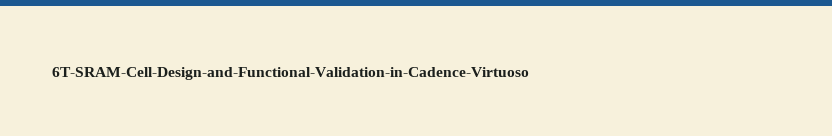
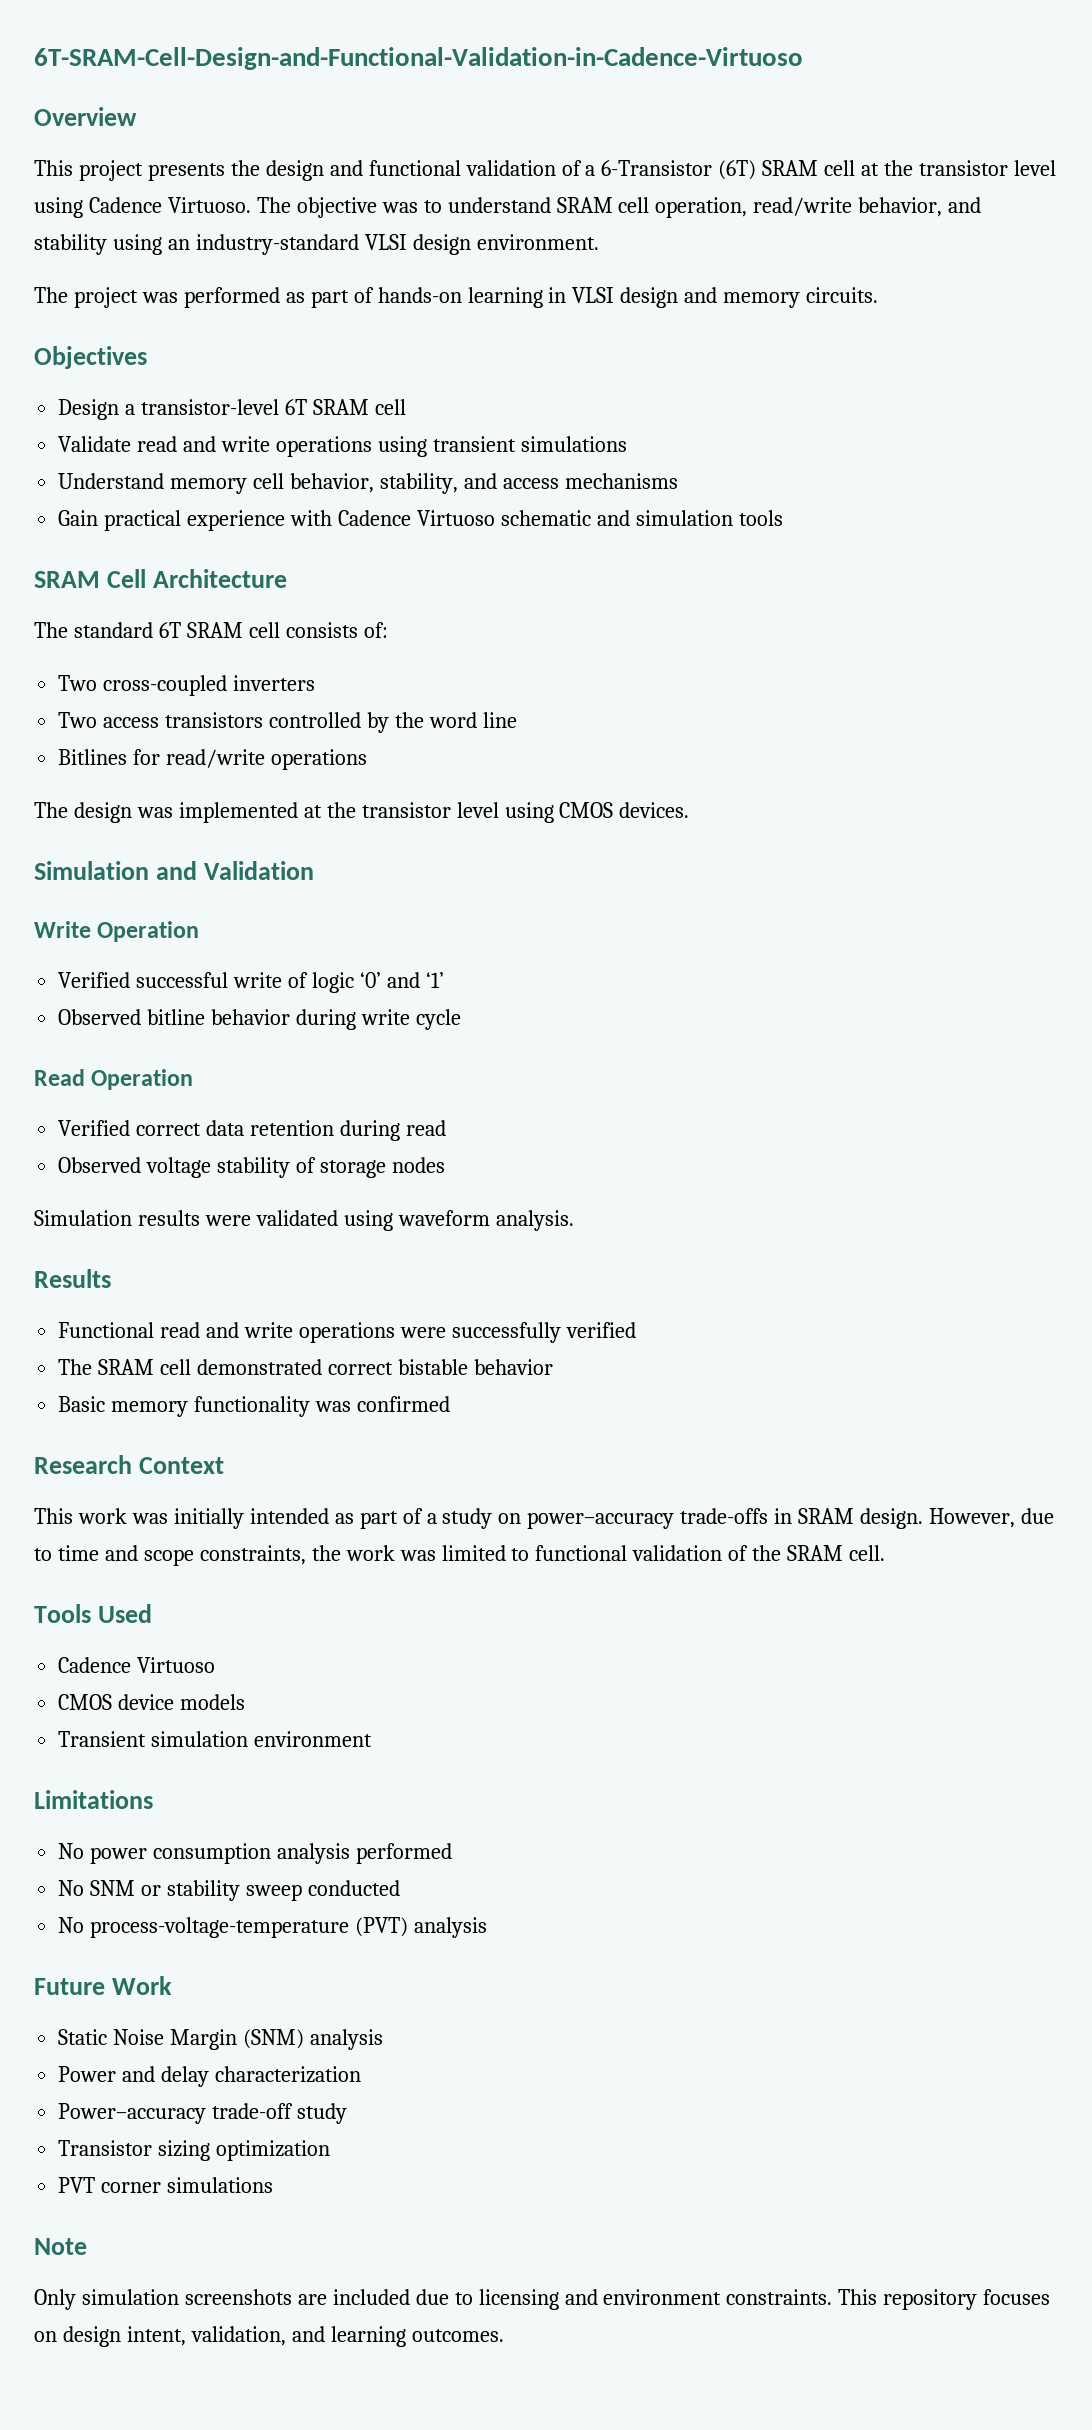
+ Overview
+ This project presents the design and functional validation of a 6-Transistor (6T) SRAM cell at the transistor level using Cadence Virtuoso. The objective was to understand SRAM cell operation, read/write behavior, and stability using an industry-standard VLSI design environment.
+ The project was performed as part of hands-on learning in VLSI design and memory circuits.
+ Objectives
+ Design a transistor-level 6T SRAM cell
+ Validate read and write operations using transient simulations
+ Understand memory cell behavior, stability, and access mechanisms
+ Gain practical experience with Cadence Virtuoso schematic and simulation tools
+ SRAM Cell Architecture
+ The standard 6T SRAM cell consists of:
+ Two cross-coupled inverters
+ Two access transistors controlled by the word line
+ Bitlines for read/write operations
+ The design was implemented at the transistor level using CMOS devices.
+ Simulation and Validation
+ Write Operation
+ Verified successful write of logic ‘0’ and ‘1’
+ Observed bitline behavior during write cycle
+ Read Operation
+ Verified correct data retention during read
+ Observed voltage stability of storage nodes
+ Simulation results were validated using waveform analysis.
+ Results
+ Functional read and write operations were successfully verified
+ The SRAM cell demonstrated correct bistable behavior
+ Basic memory functionality was confirmed
+ Research Context
+ This work was initially intended as part of a study on power–accuracy trade-offs in SRAM design. However, due to time and scope constraints, the work was limited to functional validation of the SRAM cell.
+ Tools Used
+ Cadence Virtuoso
+ CMOS device models
+ Transient simulation environment
+ Limitations
+ No power consumption analysis performed
+ No SNM or stability sweep conducted
+ No process-voltage-temperature (PVT) analysis
+ Future Work
+ Static Noise Margin (SNM) analysis
+ Power and delay characterization
+ Power–accuracy trade-off study
+ Transistor sizing optimization
+ PVT corner simulations
+ Note
+ Only simulation screenshots are included due to licensing and environment constraints. This repository focuses on design intent, validation, and learning outcomes.

